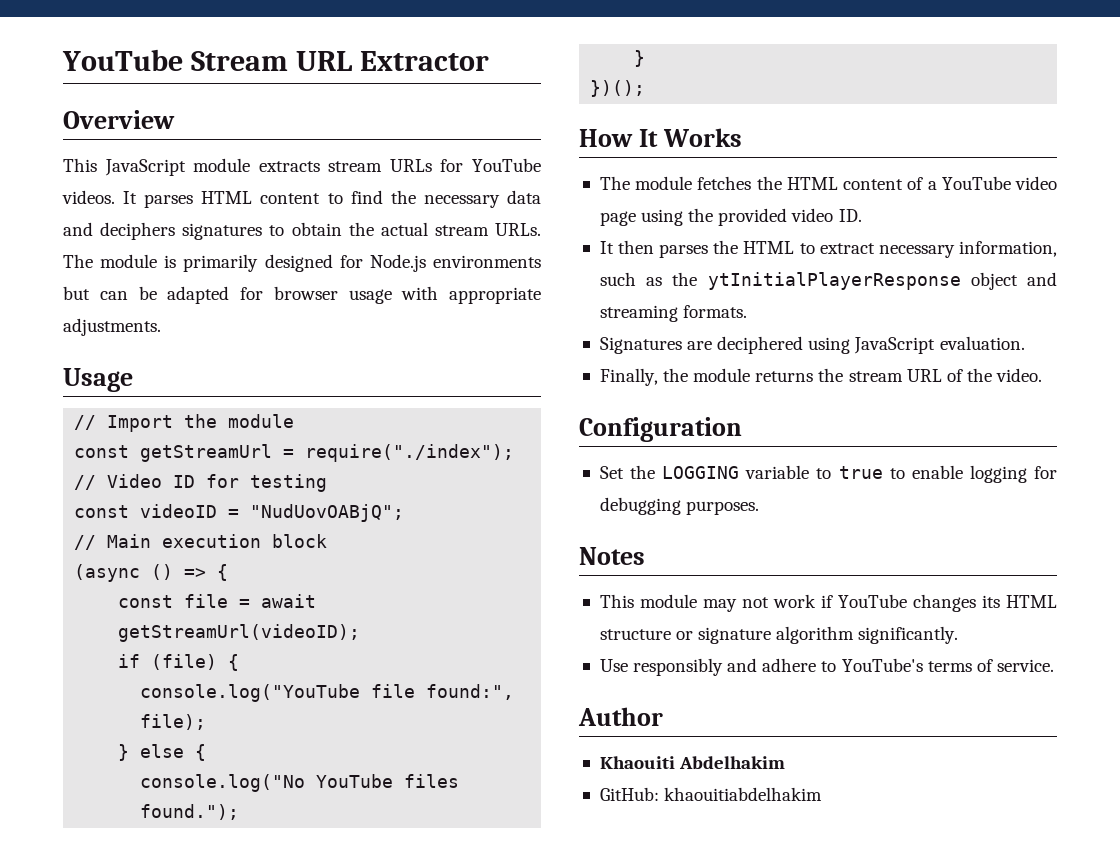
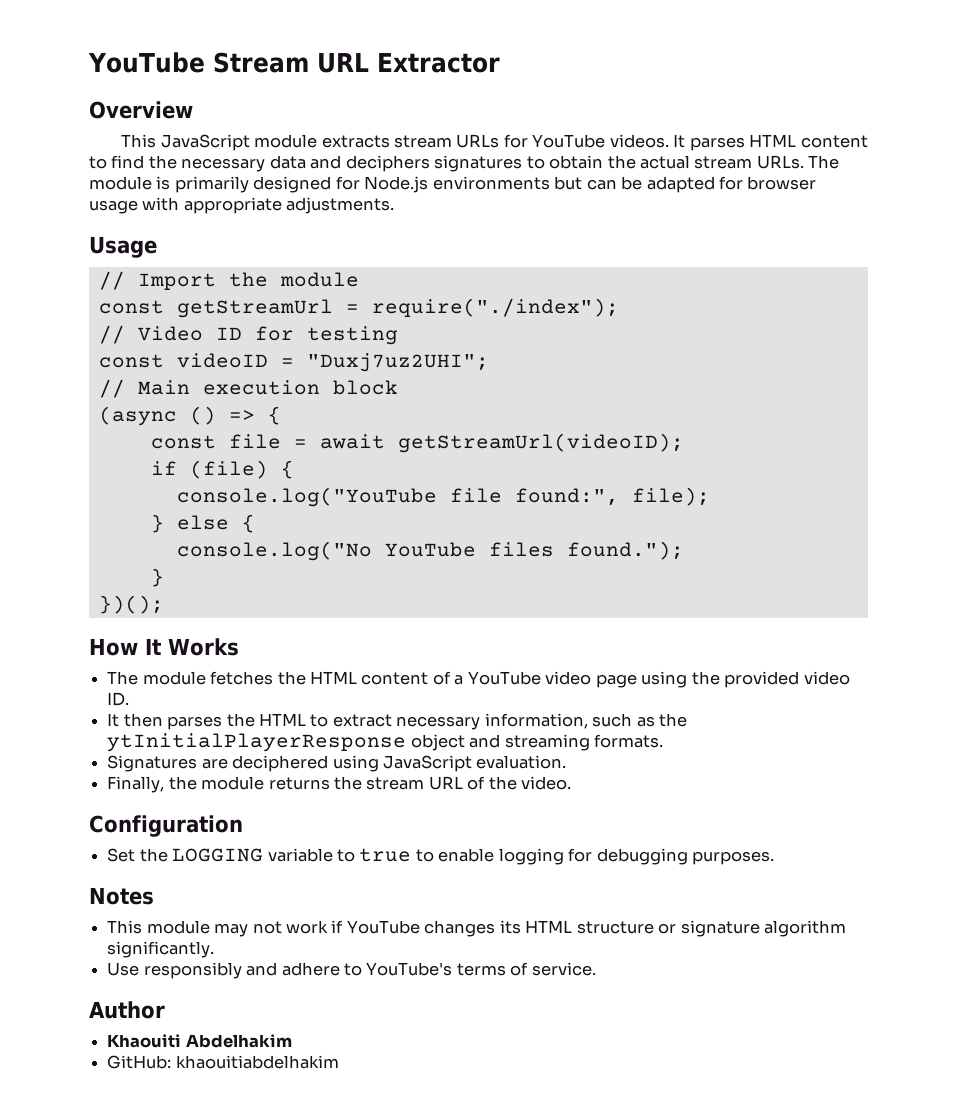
- const videoID = "NudUovOABjQ";
+ const videoID = "Duxj7uz2UHI";

